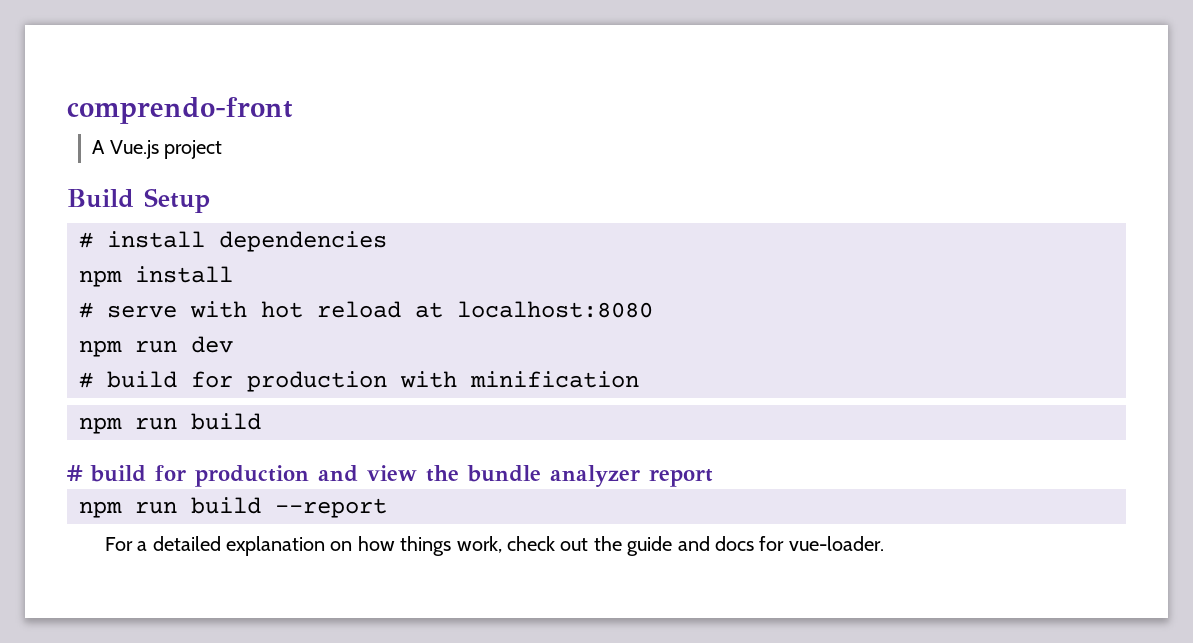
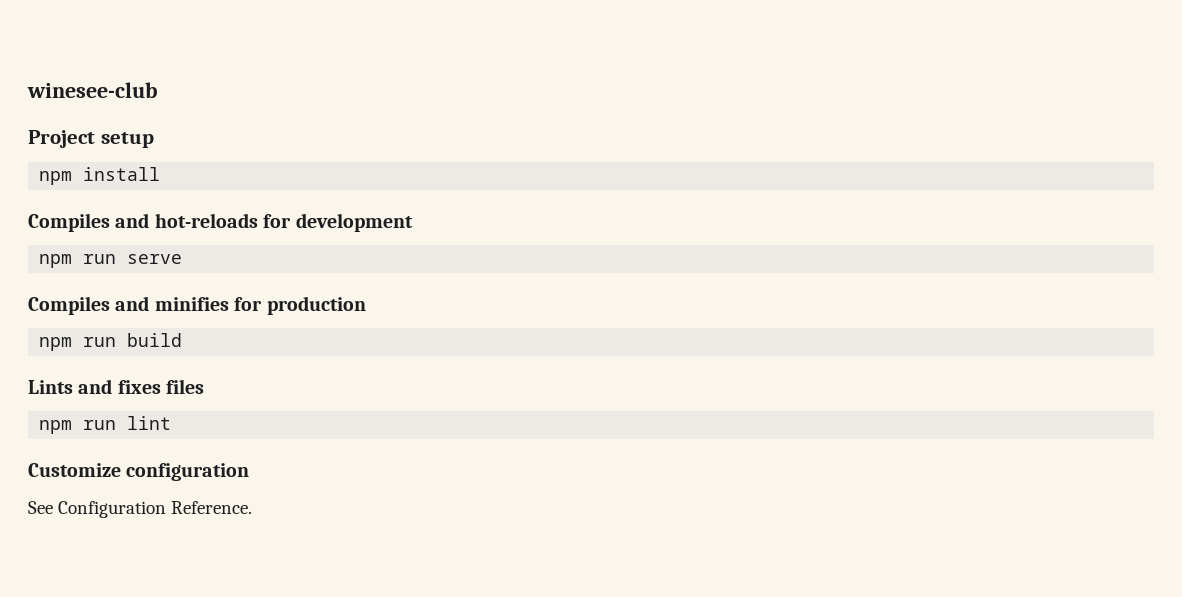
- comprendo-front
- A Vue.js project
- Build Setup
- # install dependencies
+ winesee-club
+ Project setup
  npm install
- # serve with hot reload at localhost:8080
- npm run dev
- # build for production with minification
+ Compiles and hot-reloads for development
+ npm run serve
+ Compiles and minifies for production
- # build for production and view the bundle analyzer report
- npm run build --report
- For a detailed explanation on how things work, check out the guide and docs for vue-loader.
+ Lints and fixes files
+ npm run lint
+ Customize configuration
+ See Configuration Reference.

